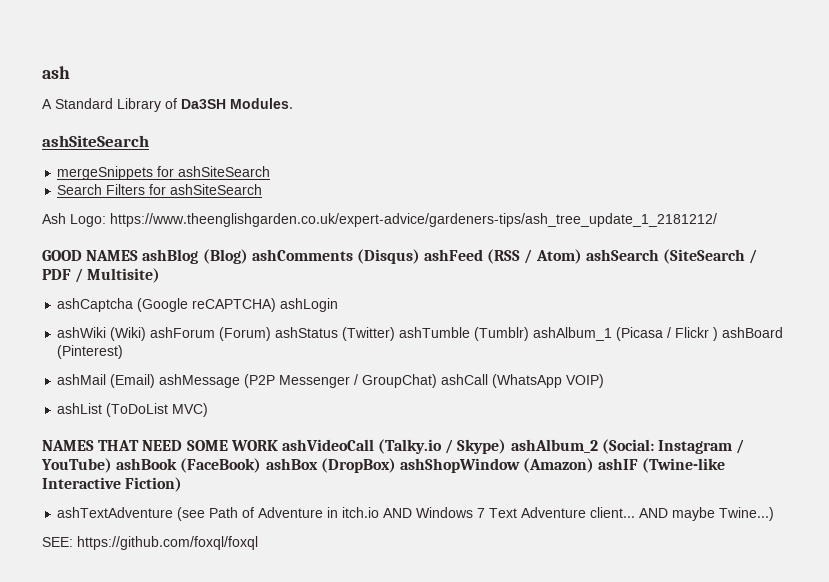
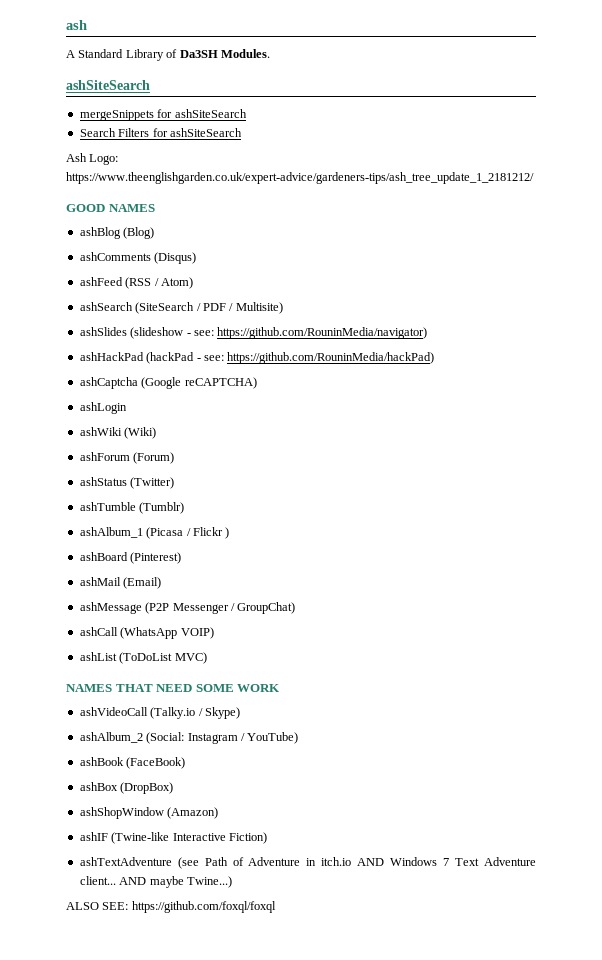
- GOOD NAMES ashBlog (Blog) ashComments (Disqus) ashFeed (RSS / Atom) ashSearch (SiteSearch / PDF / Multisite)
+ GOOD NAMES
+ ashBlog (Blog)
+ ashComments (Disqus)
+ ashFeed (RSS / Atom)
+ ashSearch (SiteSearch / PDF / Multisite)
+ ashSlides (slideshow - see: https://github.com/RouninMedia/navigator)
+ ashHackPad (hackPad - see: https://github.com/RouninMedia/hackPad)
- ashCaptcha (Google reCAPTCHA) ashLogin
+ ashCaptcha (Google reCAPTCHA)
+ ashLogin
- ashWiki (Wiki) ashForum (Forum) ashStatus (Twitter) ashTumble (Tumblr) ashAlbum_1 (Picasa / Flickr ) ashBoard (Pinterest)
+ ashWiki (Wiki)
+ ashForum (Forum)
+ ashStatus (Twitter)
+ ashTumble (Tumblr)
+ ashAlbum_1 (Picasa / Flickr )
+ ashBoard (Pinterest)
- ashMail (Email) ashMessage (P2P Messenger / GroupChat) ashCall (WhatsApp VOIP)
+ ashMail (Email)
+ ashMessage (P2P Messenger / GroupChat)
+ ashCall (WhatsApp VOIP)
- NAMES THAT NEED SOME WORK ashVideoCall (Talky.io / Skype) ashAlbum_2 (Social: Instagram / YouTube) ashBook (FaceBook) ashBox (DropBox) ashShopWindow (Amazon) ashIF (Twine-like Interactive Fiction)
+ NAMES THAT NEED SOME WORK
+ ashVideoCall (Talky.io / Skype)
+ ashAlbum_2 (Social: Instagram / YouTube)
+ ashBook (FaceBook)
+ ashBox (DropBox)
+ ashShopWindow (Amazon)
+ ashIF (Twine-like Interactive Fiction)
- SEE: https://github.com/foxql/foxql
+ ALSO SEE: https://github.com/foxql/foxql

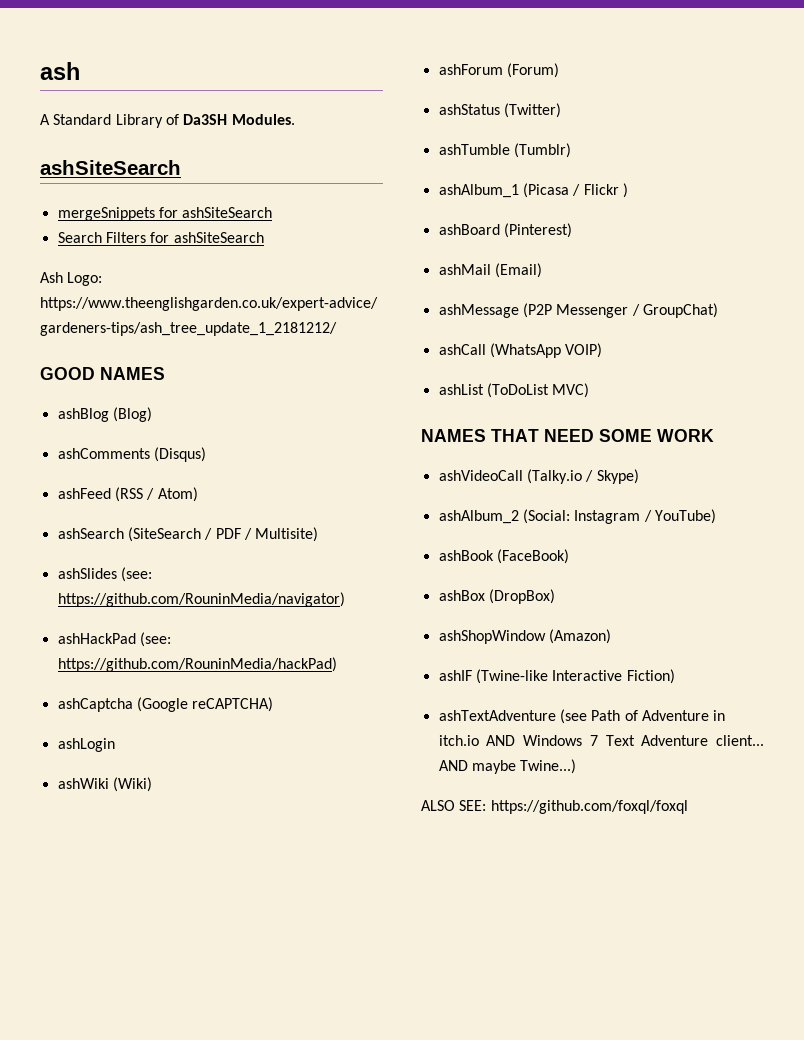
- ashSlides (slideshow - see: https://github.com/RouninMedia/navigator)
+ ashSlides (see: https://github.com/RouninMedia/navigator)
- ashHackPad (hackPad - see: https://github.com/RouninMedia/hackPad)
+ ashHackPad (see: https://github.com/RouninMedia/hackPad)

